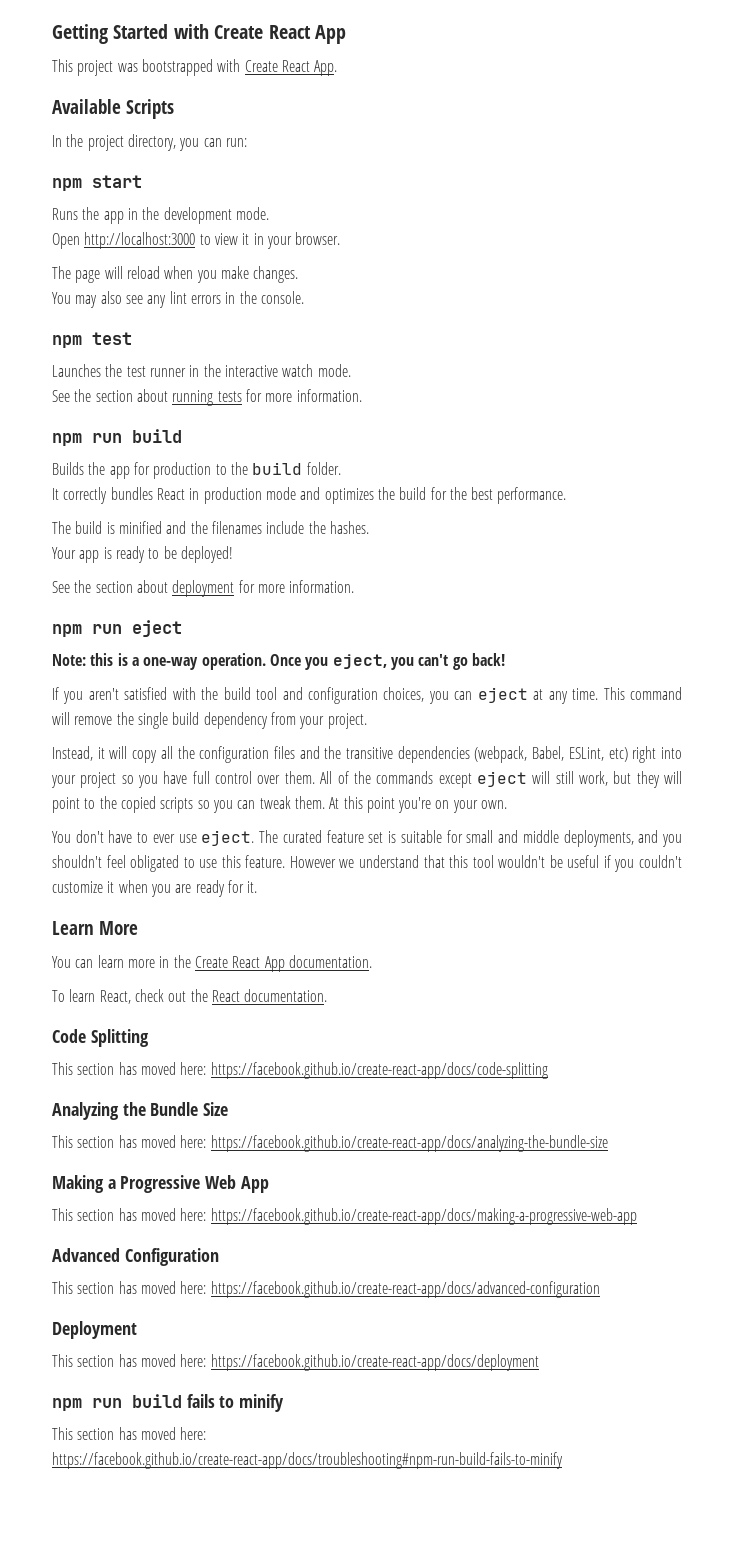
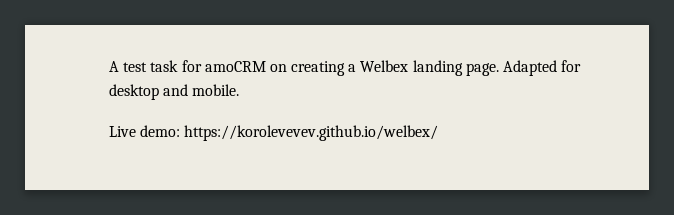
- Getting Started with Create React App
- This project was bootstrapped with Create React App.
- Available Scripts
- In the project directory, you can run:
- npm start
- Runs the app in the development mode.
- Open http://localhost:3000 to view it in your browser.
- The page will reload when you make changes.
- You may also see any lint errors in the console.
- npm test
- Launches the test runner in the interactive watch mode.
- See the section about running tests for more information.
- npm run build
- Builds the app for production to the build folder.
- It correctly bundles React in production mode and optimizes the build for the best performance.
- The build is minified and the filenames include the hashes.
- Your app is ready to be deployed!
- See the section about deployment for more information.
- npm run eject
- Note: this is a one-way operation. Once you eject, you can't go back!
- If you aren't satisfied with the build tool and configuration choices, you can eject at any time. This command will remove the single build dependency from your project.
- Instead, it will copy all the configuration files and the transitive dependencies (webpack, Babel, ESLint, etc) right into your project so you have full control over them. All of the commands except eject will still work, but they will point to the copied scripts so you can tweak them. At this point you're on your own.
- You don't have to ever use eject. The curated feature set is suitable for small and middle deployments, and you shouldn't feel obligated to use this feature. However we understand that this tool wouldn't be useful if you couldn't customize it when you are ready for it.
- Learn More
- You can learn more in the Create React App documentation.
- To learn React, check out the React documentation.
- Code Splitting
- This section has moved here: https://facebook.github.io/create-react-app/docs/code-splitting
- Analyzing the Bundle Size
- This section has moved here: https://facebook.github.io/create-react-app/docs/analyzing-the-bundle-size
- Making a Progressive Web App
- This section has moved here: https://facebook.github.io/create-react-app/docs/making-a-progressive-web-app
- Advanced Configuration
- This section has moved here: https://facebook.github.io/create-react-app/docs/advanced-configuration
- Deployment
- This section has moved here: https://facebook.github.io/create-react-app/docs/deployment
- npm run build fails to minify
- This section has moved here: https://facebook.github.io/create-react-app/docs/troubleshooting#npm-run-build-fails-to-minify
+ A test task for amoCRM on creating a Welbex landing page. Adapted for desktop and mobile.
+ Live demo: https://korolevevev.github.io/welbex/

